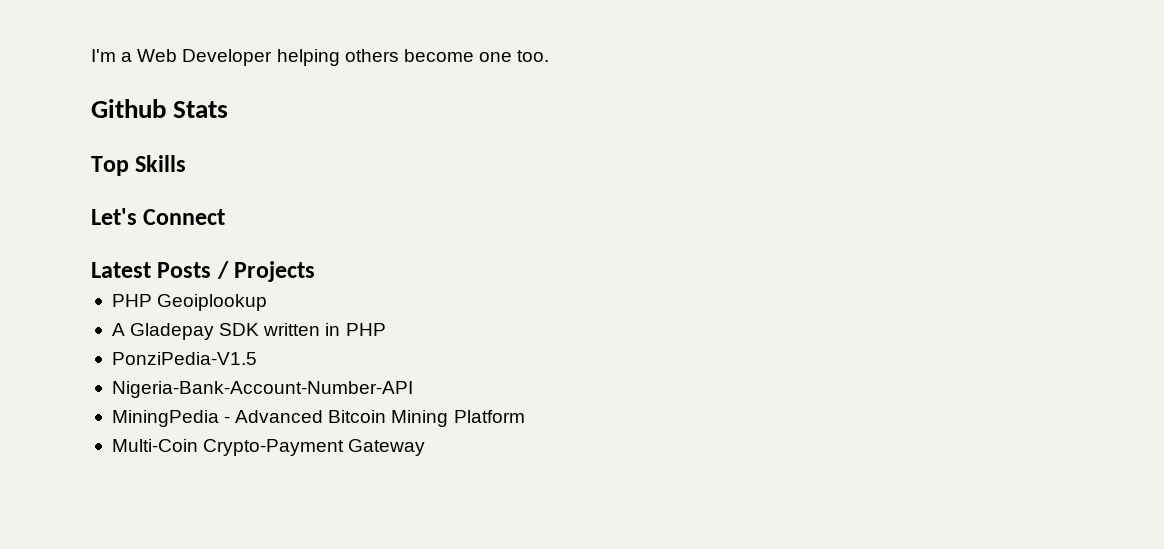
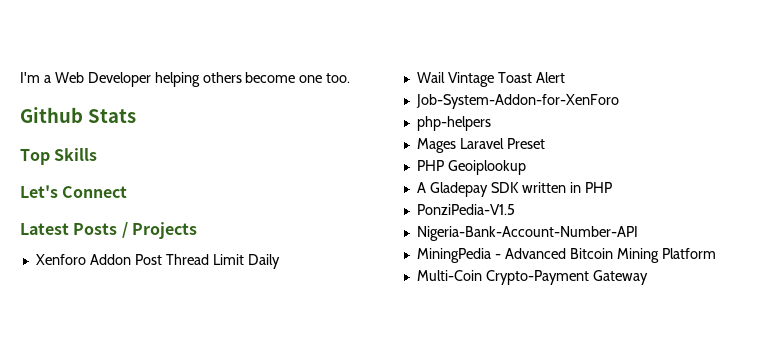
+ Xenforo Addon Post Thread Limit Daily
+ Wail Vintage Toast Alert
+ Job-System-Addon-for-XenForo
+ php-helpers
+ Mages Laravel Preset

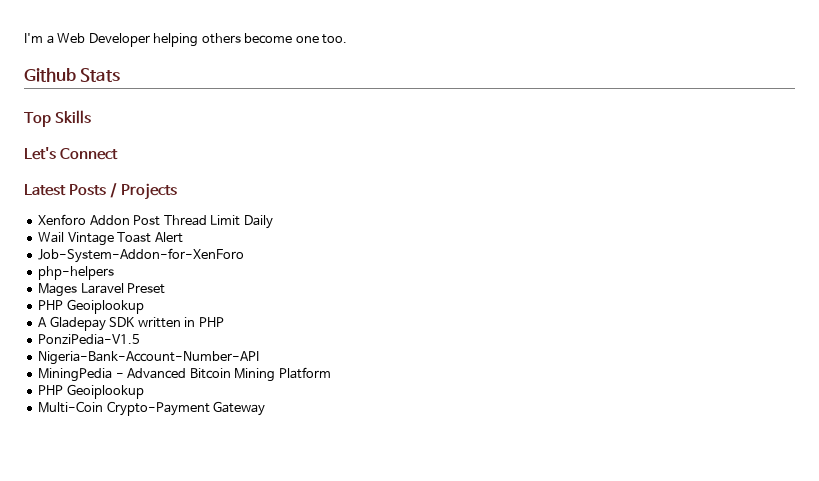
  MiningPedia - Advanced Bitcoin Mining Platform
+ PHP Geoiplookup

